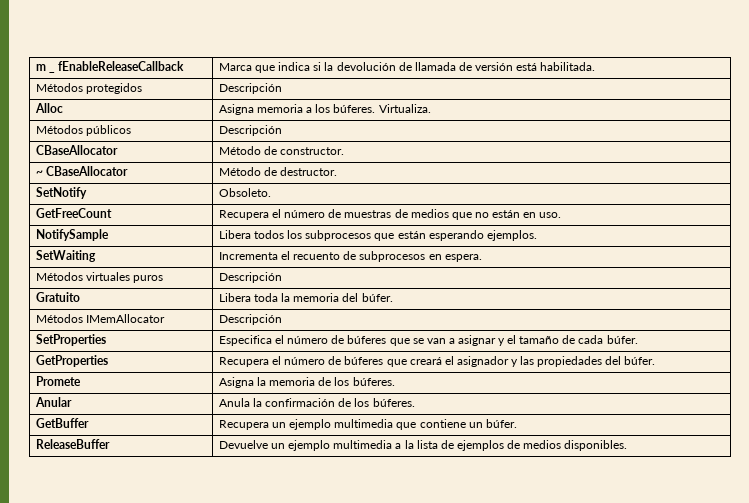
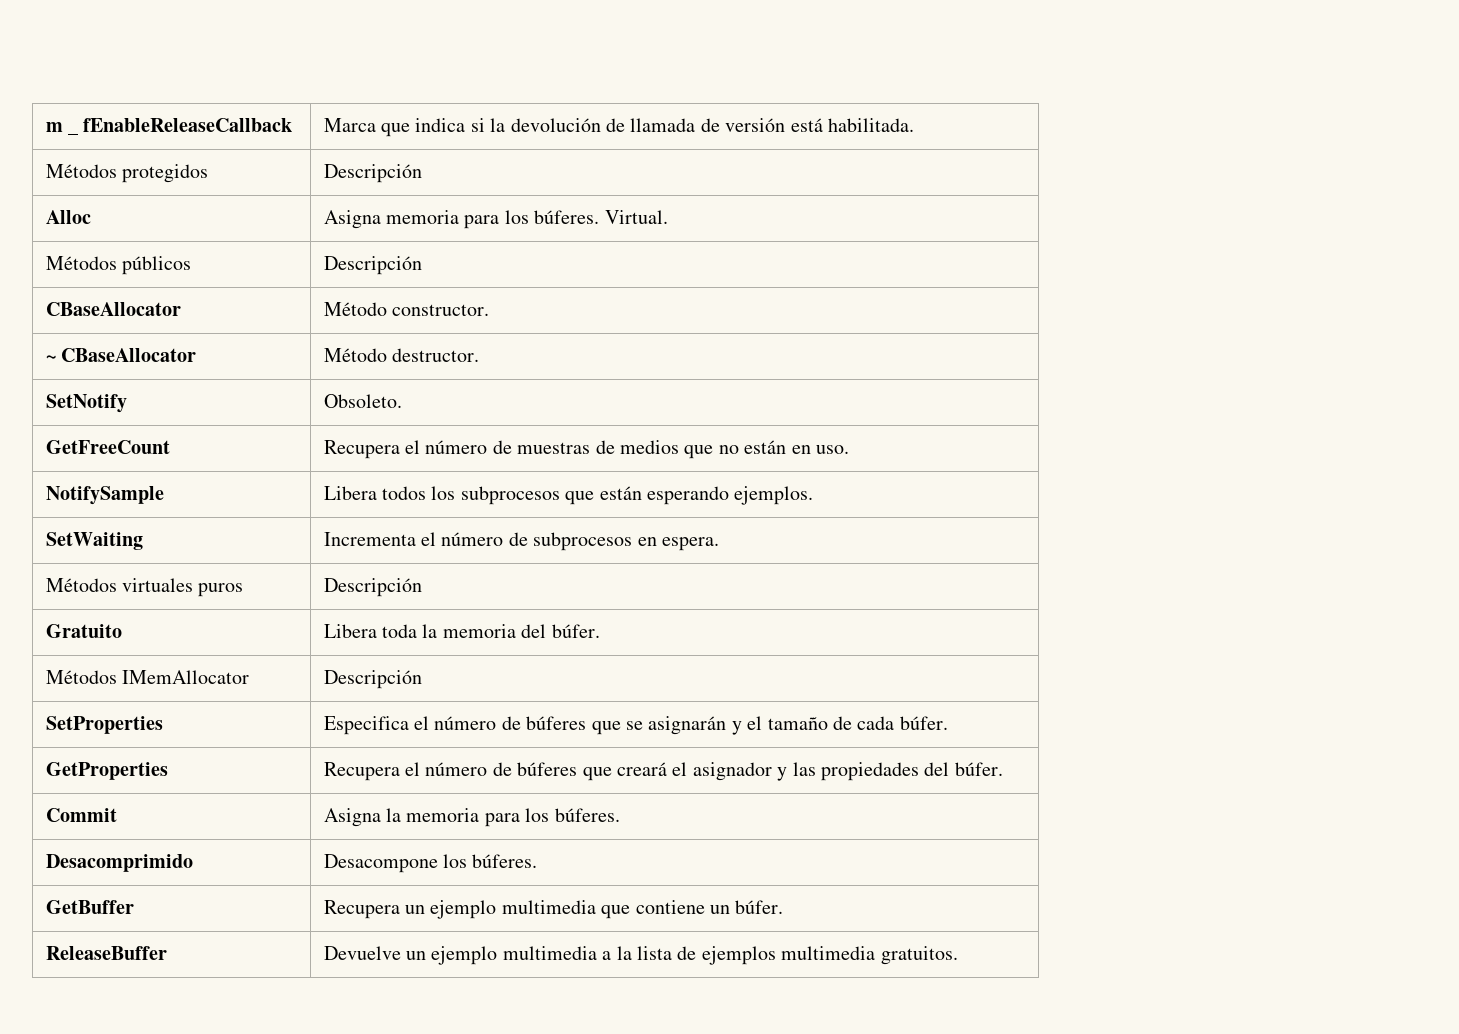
- Alloc | Asigna memoria a los búferes. Virtualiza.
+ Alloc | Asigna memoria para los búferes. Virtual.
- CBaseAllocator | Método de constructor.
+ CBaseAllocator | Método constructor.
- ~ CBaseAllocator | Método de destructor.
+ ~ CBaseAllocator | Método destructor.
- SetWaiting | Incrementa el recuento de subprocesos en espera.
+ SetWaiting | Incrementa el número de subprocesos en espera.
- SetProperties | Especifica el número de búferes que se van a asignar y el tamaño de cada búfer.
+ SetProperties | Especifica el número de búferes que se asignarán y el tamaño de cada búfer.
- Promete | Asigna la memoria de los búferes.
- Anular | Anula la confirmación de los búferes.
+ Commit | Asigna la memoria para los búferes.
+ Desacomprimido | Desacompone los búferes.
- ReleaseBuffer | Devuelve un ejemplo multimedia a la lista de ejemplos de medios disponibles.
+ ReleaseBuffer | Devuelve un ejemplo multimedia a la lista de ejemplos multimedia gratuitos.

